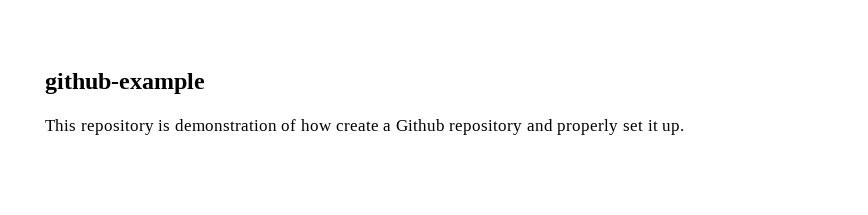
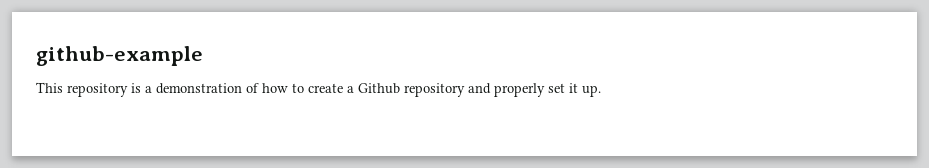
- This repository is demonstration of how create a Github repository and properly set it up.
+ This repository is a demonstration of how to create a Github repository and properly set it up.

